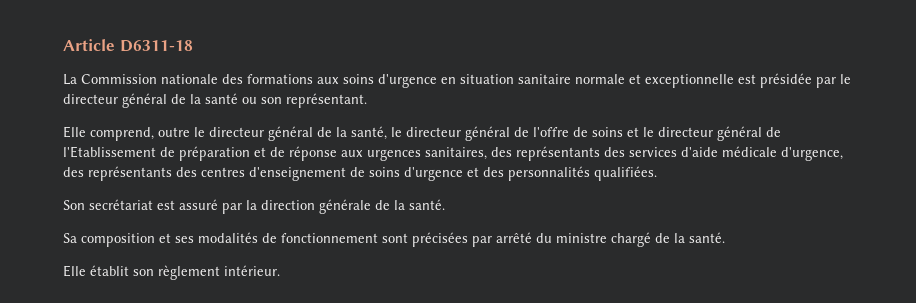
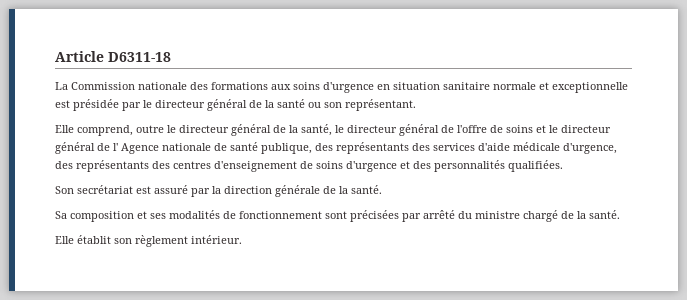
- Elle comprend, outre le directeur général de la santé, le directeur général de l'offre de soins et le directeur général de l'Etablissement de préparation et de réponse aux urgences sanitaires, des représentants des services d'aide médicale d'urgence, des représentants des centres d'enseignement de soins d'urgence et des personnalités qualifiées.
+ Elle comprend, outre le directeur général de la santé, le directeur général de l'offre de soins et le directeur général de l' Agence nationale de santé publique, des représentants des services d'aide médicale d'urgence, des représentants des centres d'enseignement de soins d'urgence et des personnalités qualifiées.

